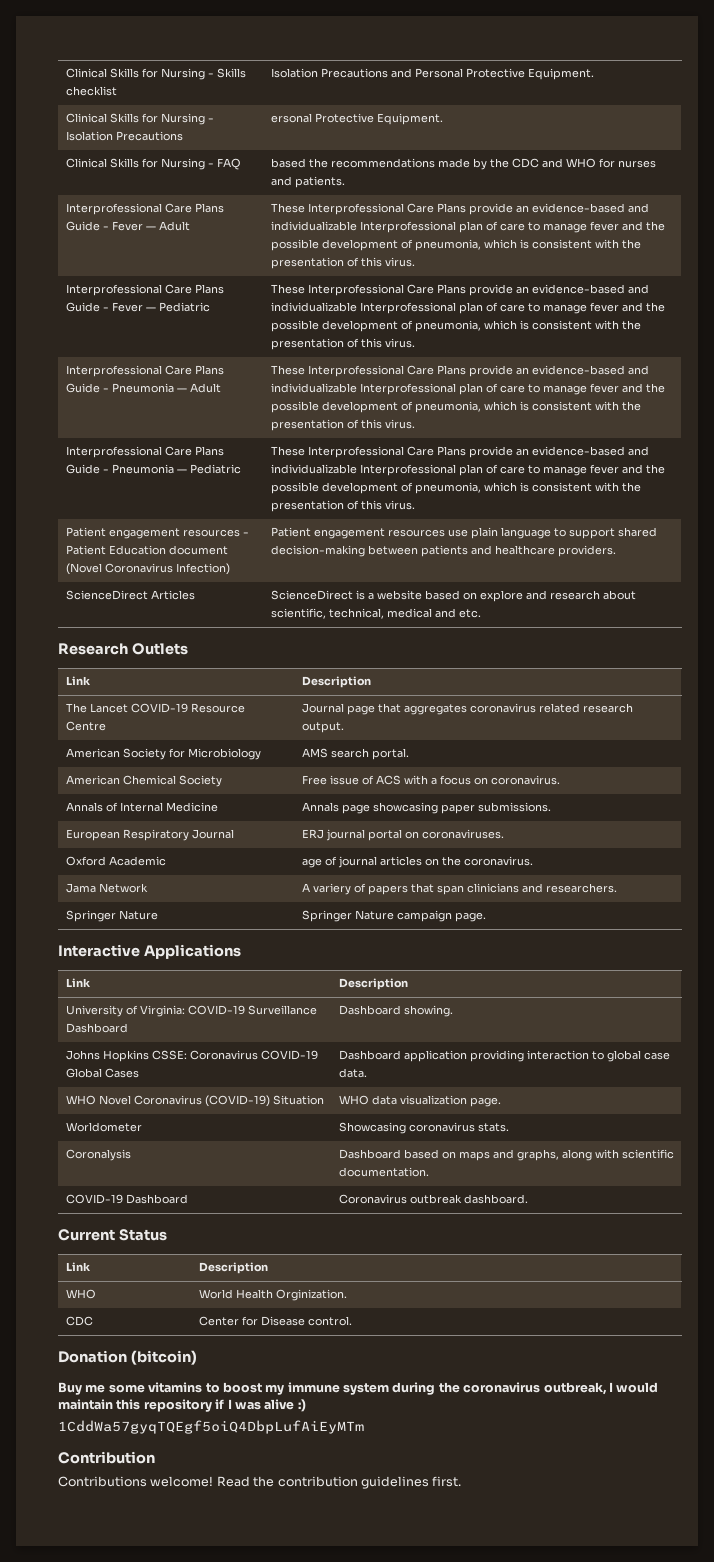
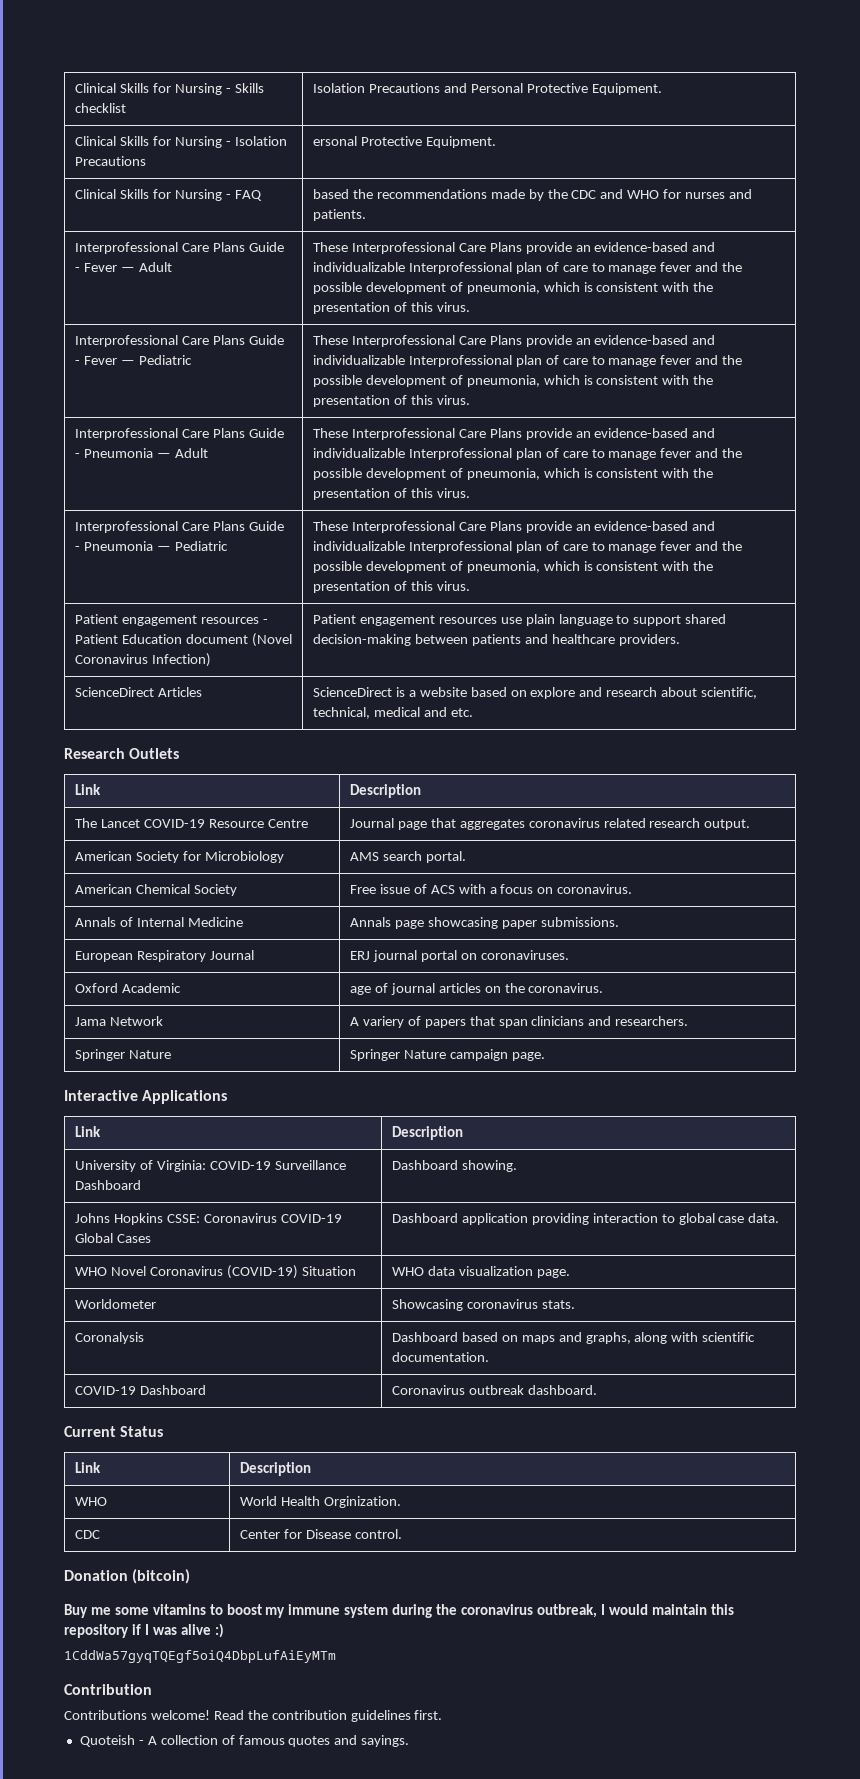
+ Quoteish - A collection of famous quotes and sayings.

